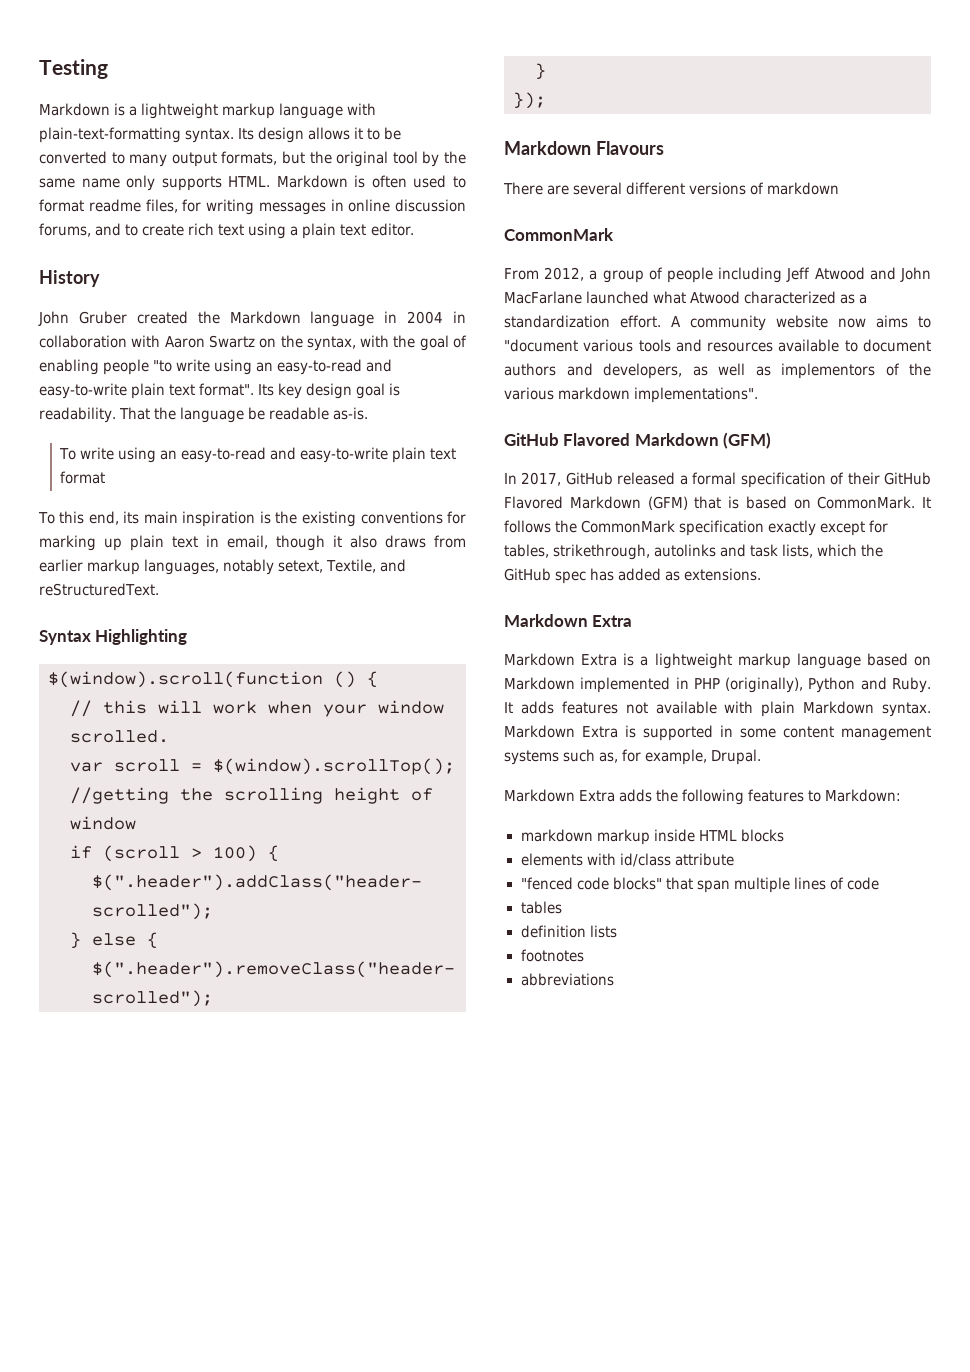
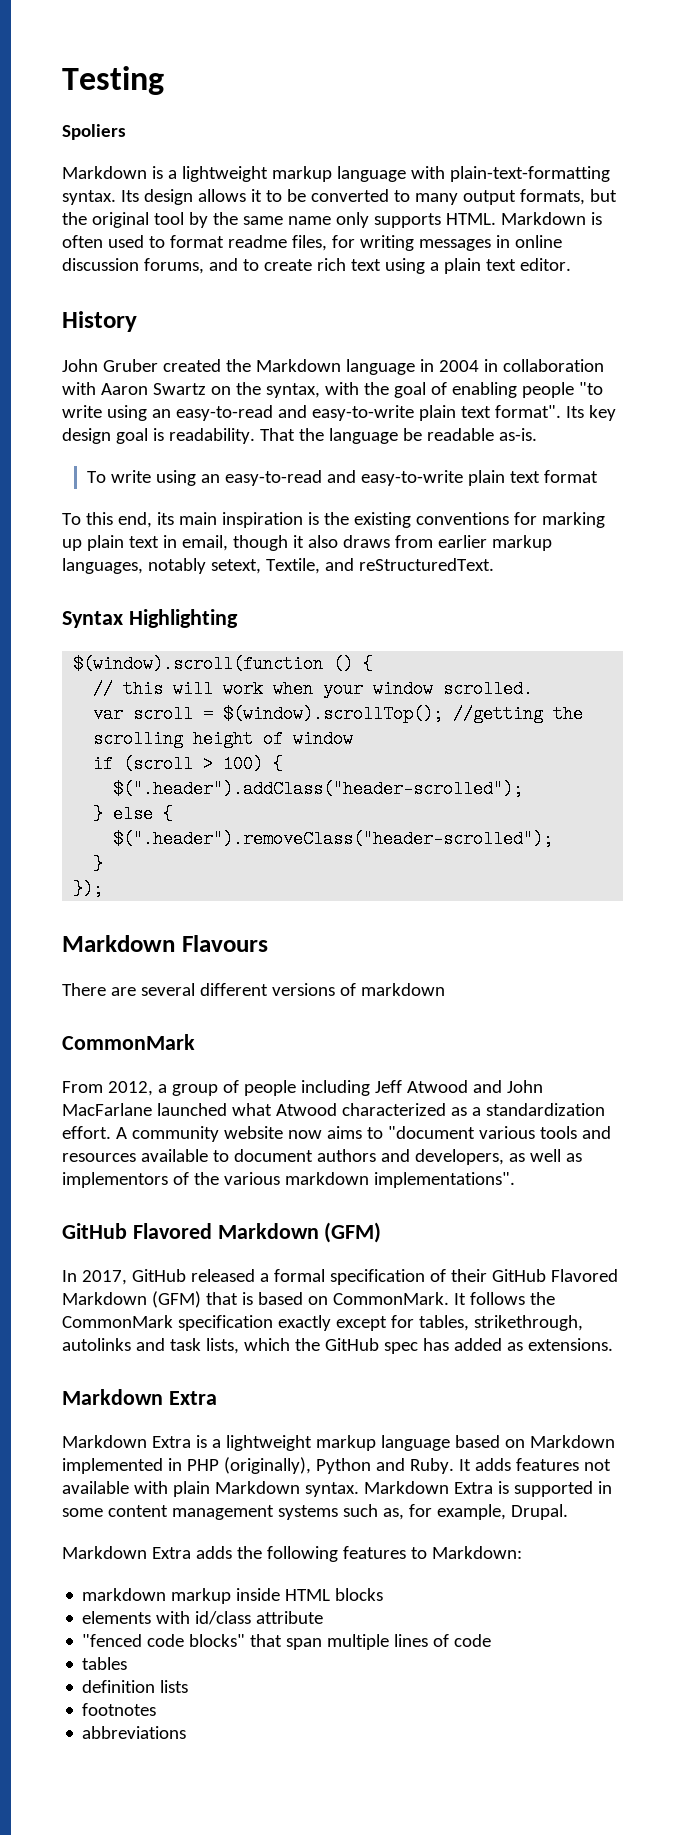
+ Spoliers

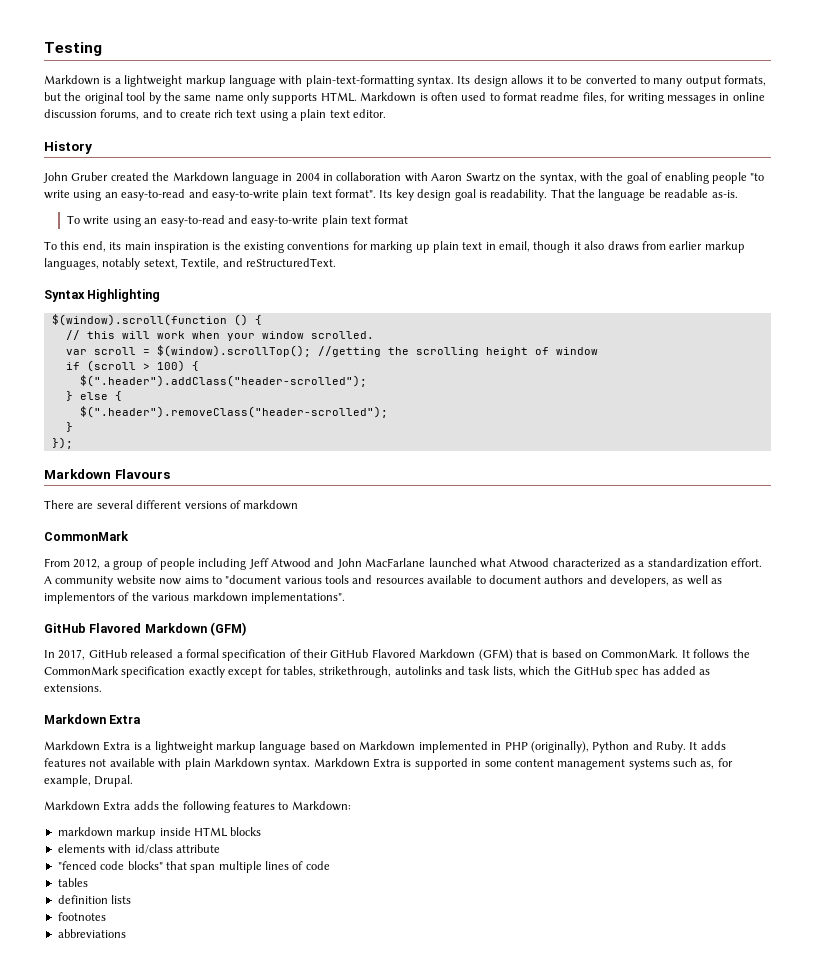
- Spoliers

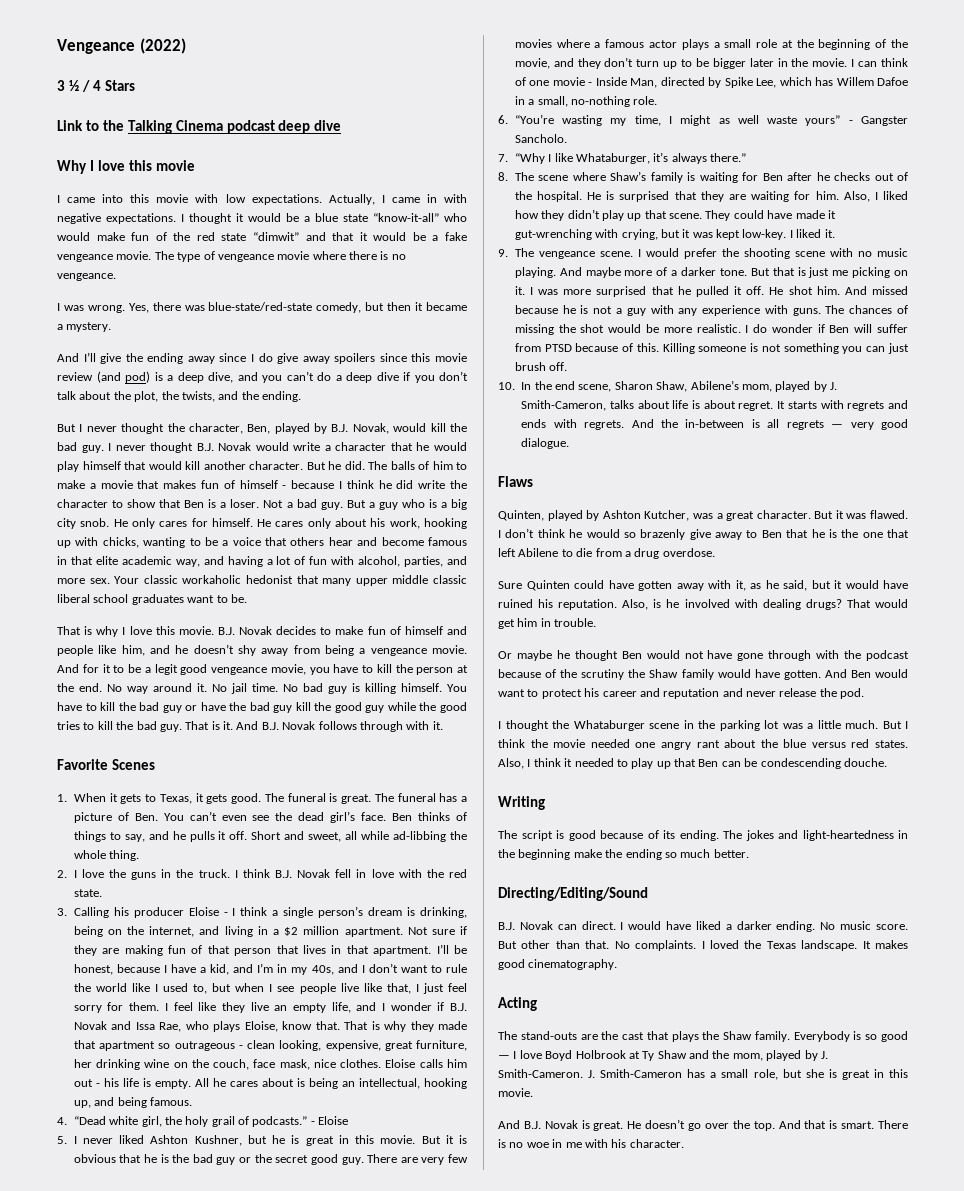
- Testing
- Markdown is a lightweight markup language with plain-text-formatting syntax. Its design allows it to be converted to many output formats, but the original tool by the same name only supports HTML. Markdown is often used to format readme files, for writing messages in online discussion forums, and to create rich text using a plain text editor.
- History
- John Gruber created the Markdown language in 2004 in collaboration with Aaron Swartz on the syntax, with the goal of enabling people "to write using an easy-to-read and easy-to-write plain text format". Its key design goal is readability. That the language be readable as-is.
- To write using an easy-to-read and easy-to-write plain text format
- To this end, its main inspiration is the existing conventions for marking up plain text in email, though it also draws from earlier markup languages, notably setext, Textile, and reStructuredText.
- Syntax Highlighting
- $(window).scroll(function () {
- // this will work when your window scrolled.
- var scroll = $(window).scrollTop(); //getting the scrolling height of window
- if (scroll > 100) {
- $(".header").addClass("header-scrolled");
- } else {
- $(".header").removeClass("header-scrolled");
- }
- });
- Markdown Flavours
- There are several different versions of markdown
- CommonMark
- From 2012, a group of people including Jeff Atwood and John MacFarlane launched what Atwood characterized as a standardization effort. A community website now aims to "document various tools and resources available to document authors and developers, as well as implementors of the various markdown implementations".
- GitHub Flavored Markdown (GFM)
- In 2017, GitHub released a formal specification of their GitHub Flavored Markdown (GFM) that is based on CommonMark. It follows the CommonMark specification exactly except for tables, strikethrough, autolinks and task lists, which the GitHub spec has added as extensions.
- Markdown Extra
- Markdown Extra is a lightweight markup language based on Markdown implemented in PHP (originally), Python and Ruby. It adds features not available with plain Markdown syntax. Markdown Extra is supported in some content management systems such as, for example, Drupal.
- Markdown Extra adds the following features to Markdown:
- markdown markup inside HTML blocks
- elements with id/class attribute
- "fenced code blocks" that span multiple lines of code
- tables
- definition lists
- footnotes
- abbreviations
+ Vengeance (2022)
+ 3 ½ / 4 Stars
+ Link to the Talking Cinema podcast deep dive
+ Why I love this movie
+ I came into this movie with low expectations. Actually, I came in with negative expectations. I thought it would be a blue state “know-it-all” who would make fun of the red state “dimwit” and that it would be a fake vengeance movie. The type of vengeance movie where there is no vengeance.
+ I was wrong. Yes, there was blue-state/red-state comedy, but then it became a mystery.
+ And I’ll give the ending away since I do give away spoilers since this movie review (and pod) is a deep dive, and you can’t do a deep dive if you don’t talk about the plot, the twists, and the ending.
+ But I never thought the character, Ben, played by B.J. Novak, would kill the bad guy. I never thought B.J. Novak would write a character that he would play himself that would kill another character. But he did. The balls of him to make a movie that makes fun of himself - because I think he did write the character to show that Ben is a loser. Not a bad guy. But a guy who is a big city snob. He only cares for himself. He cares only about his work, hooking up with chicks, wanting to be a voice that others hear and become famous in that elite academic way, and having a lot of fun with alcohol, parties, and more sex. Your classic workaholic hedonist that many upper middle classic liberal school graduates want to be.
+ That is why I love this movie. B.J. Novak decides to make fun of himself and people like him, and he doesn’t shy away from being a vengeance movie. And for it to be a legit good vengeance movie, you have to kill the person at the end. No way around it. No jail time. No bad guy is killing himself. You have to kill the bad guy or have the bad guy kill the good guy while the good tries to kill the bad guy. That is it. And B.J. Novak follows through with it.
+ Favorite Scenes
+ 1. When it gets to Texas, it gets good. The funeral is great. The funeral has a picture of Ben. You can’t even see the dead girl’s face. Ben thinks of things to say, and he pulls it off. Short and sweet, all while ad-libbing the whole thing.
+ 2. I love the guns in the truck. I think B.J. Novak fell in love with the red state.
+ 3. Calling his producer Eloise - I think a single person’s dream is drinking, being on the internet, and living in a $2 million apartment. Not sure if they are making fun of that person that lives in that apartment. I’ll be honest, because I have a kid, and I’m in my 40s, and I don’t want to rule the world like I used to, but when I see people live like that, I just feel sorry for them. I feel like they live an empty life, and I wonder if B.J. Novak and Issa Rae, who plays Eloise, know that. That is why they made that apartment so outrageous - clean looking, expensive, great furniture, her drinking wine on the couch, face mask, nice clothes. Eloise calls him out - his life is empty. All he cares about is being an intellectual, hooking up, and being famous.
+ 4. “Dead white girl, the holy grail of podcasts.” - Eloise
+ 5. I never liked Ashton Kushner, but he is great in this movie. But it is obvious that he is the bad guy or the secret good guy. There are very few movies where a famous actor plays a small role at the beginning of the movie, and they don’t turn up to be bigger later in the movie. I can think of one movie - Inside Man, directed by Spike Lee, which has Willem Dafoe in a small, no-nothing role.
+ 6. “You’re wasting my time, I might as well waste yours” - Gangster Sancholo.
+ 7. “Why I like Whataburger, it’s always there.”
+ 8. The scene where Shaw’s family is waiting for Ben after he checks out of the hospital. He is surprised that they are waiting for him. Also, I liked how they didn’t play up that scene. They could have made it gut-wrenching with crying, but it was kept low-key. I liked it.
+ 9. The vengeance scene. I would prefer the shooting scene with no music playing. And maybe more of a darker tone. But that is just me picking on it. I was more surprised that he pulled it off. He shot him. And missed because he is not a guy with any experience with guns. The chances of missing the shot would be more realistic. I do wonder if Ben will suffer from PTSD because of this. Killing someone is not something you can just brush off.
+ 10. In the end scene, Sharon Shaw, Abilene’s mom, played by J. Smith-Cameron, talks about life is about regret. It starts with regrets and ends with regrets. And the in-between is all regrets — very good dialogue.
+ Flaws
+ Quinten, played by Ashton Kutcher, was a great character. But it was flawed. I don’t think he would so brazenly give away to Ben that he is the one that left Abilene to die from a drug overdose.
+ Sure Quinten could have gotten away with it, as he said, but it would have ruined his reputation. Also, is he involved with dealing drugs? That would get him in trouble.
+ Or maybe he thought Ben would not have gone through with the podcast because of the scrutiny the Shaw family would have gotten. And Ben would want to protect his career and reputation and never release the pod.
+ I thought the Whataburger scene in the parking lot was a little much. But I think the movie needed one angry rant about the blue versus red states. Also, I think it needed to play up that Ben can be condescending douche.
+ Writing
+ The script is good because of its ending. The jokes and light-heartedness in the beginning make the ending so much better.
+ Directing/Editing/Sound
+ B.J. Novak can direct. I would have liked a darker ending. No music score. But other than that. No complaints. I loved the Texas landscape. It makes good cinematography.
+ Acting
+ The stand-outs are the cast that plays the Shaw family. Everybody is so good — I love Boyd Holbrook at Ty Shaw and the mom, played by J. Smith-Cameron. J. Smith-Cameron has a small role, but she is great in this movie.
+ And B.J. Novak is great. He doesn’t go over the top. And that is smart. There is no woe in me with his character.

